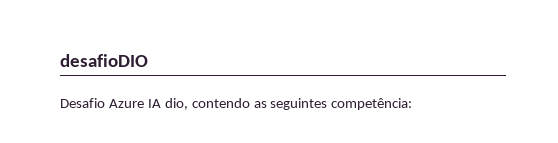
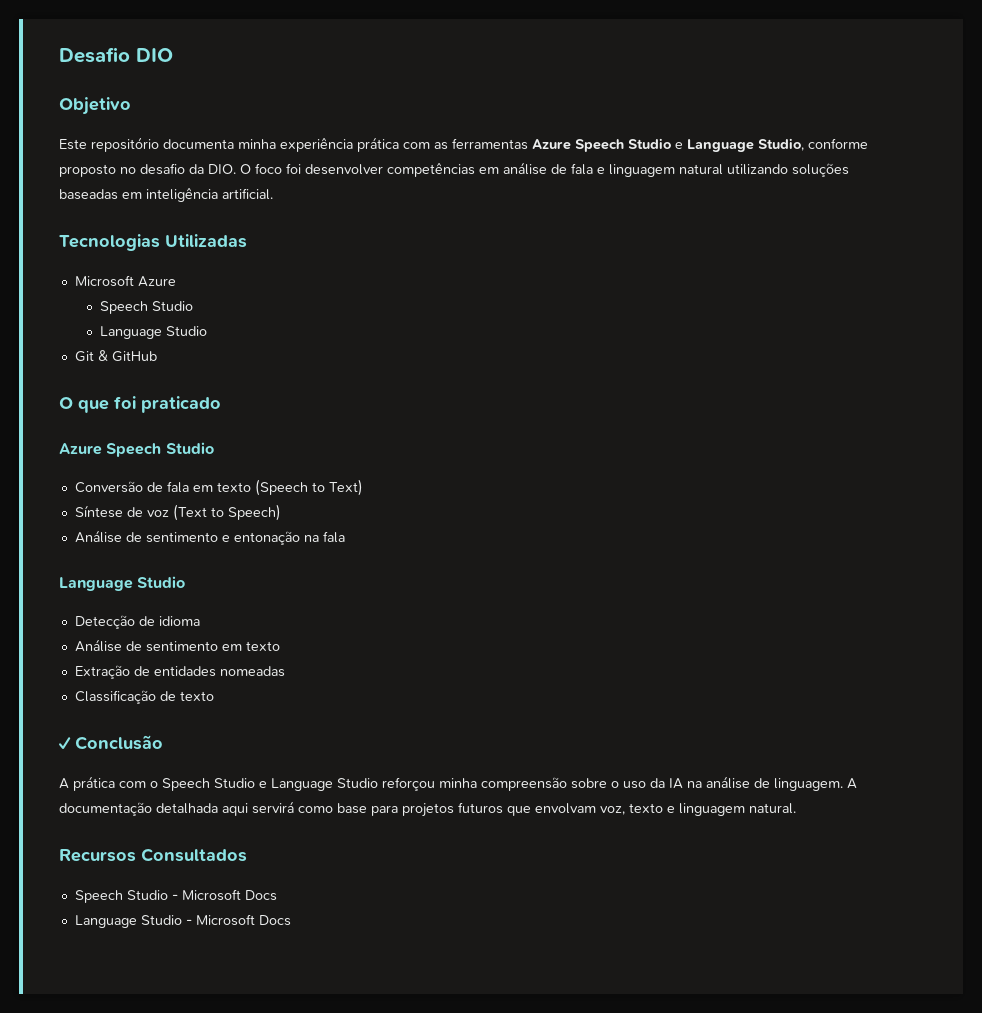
- desafioDIO
- Desafio Azure IA dio, contendo as seguintes competência:
+ Desafio DIO
+ Objetivo
+ Este repositório documenta minha experiência prática com as ferramentas Azure Speech Studio e Language Studio, conforme proposto no desafio da DIO. O foco foi desenvolver competências em análise de fala e linguagem natural utilizando soluções baseadas em inteligência artificial.
+ Tecnologias Utilizadas
+ Microsoft Azure
+ Speech Studio
+ Language Studio
+ Git & GitHub
+ O que foi praticado
+ Azure Speech Studio
+ Conversão de fala em texto (Speech to Text)
+ Síntese de voz (Text to Speech)
+ Análise de sentimento e entonação na fala
+ Language Studio
+ Detecção de idioma
+ Análise de sentimento em texto
+ Extração de entidades nomeadas
+ Classificação de texto
+ ✓ Conclusão
+ A prática com o Speech Studio e Language Studio reforçou minha compreensão sobre o uso da IA na análise de linguagem. A documentação detalhada aqui servirá como base para projetos futuros que envolvam voz, texto e linguagem natural.
+ Recursos Consultados
+ Speech Studio - Microsoft Docs
+ Language Studio - Microsoft Docs

